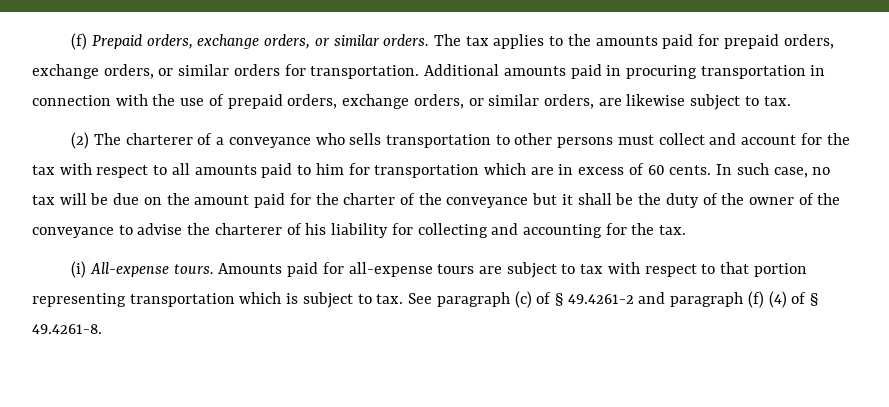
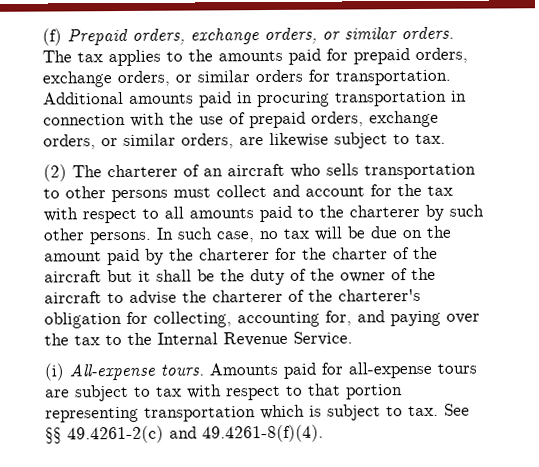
- (2) The charterer of a conveyance who sells transportation to other persons must collect and account for the tax with respect to all amounts paid to him for transportation which are in excess of 60 cents.
+ (2) The charterer of an aircraft who sells transportation to other persons must collect and account for the tax with respect to all amounts paid to the charterer by such other persons.
- In such case, no tax will be due on the amount paid for the charter of the conveyance but it shall be the duty of the owner of the conveyance to advise the charterer of his liability for collecting and accounting for the tax.
+ In such case, no tax will be due on the amount paid by the charterer for the charter of the aircraft but it shall be the duty of the owner of the aircraft to advise the charterer of the charterer's obligation for collecting, accounting for, and paying over the tax to the Internal Revenue Service.
- See paragraph (c) of § 49.4261-2 and paragraph (f) (4) of § 49.4261-8.
+ See §§ 49.4261-2(c) and 49.4261-8(f)(4).

